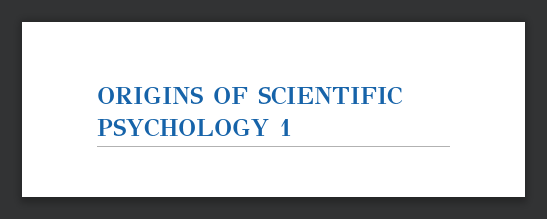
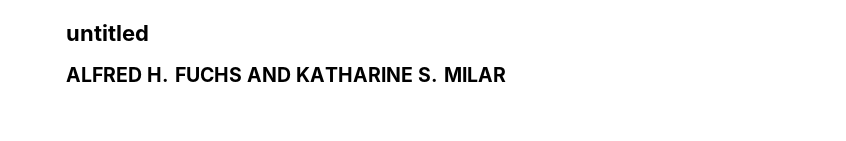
- ORIGINS OF SCIENTIFIC PSYCHOLOGY 1
+ untitled
+ ALFRED H. FUCHS AND KATHARINE S. MILAR

